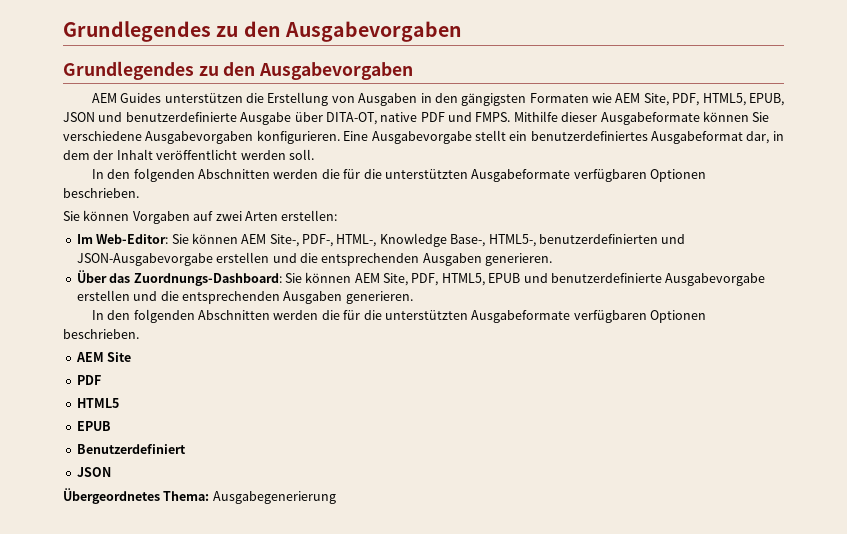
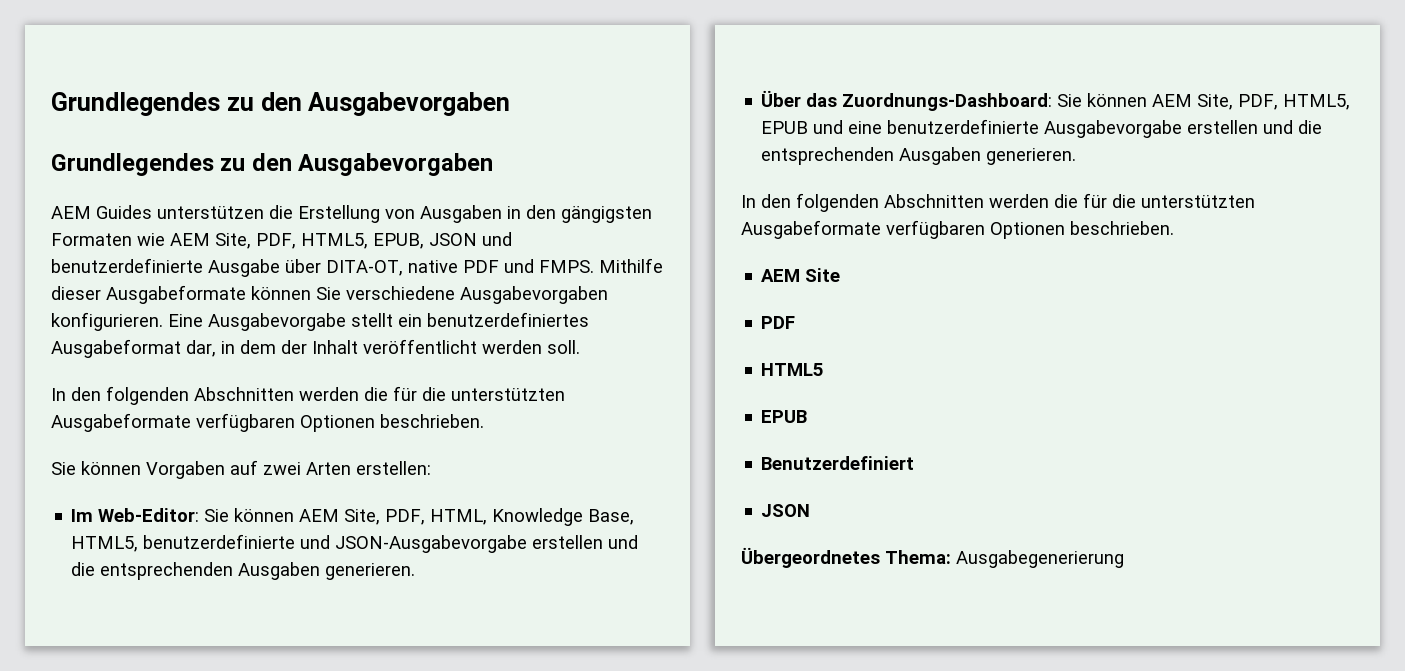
- Im Web-Editor: Sie können AEM Site-, PDF-, HTML-, Knowledge Base-, HTML5-, benutzerdefinierten und JSON-Ausgabevorgabe erstellen und die entsprechenden Ausgaben generieren.
+ Im Web-Editor: Sie können AEM Site, PDF, HTML, Knowledge Base, HTML5, benutzerdefinierte und JSON-Ausgabevorgabe erstellen und die entsprechenden Ausgaben generieren.
- Über das Zuordnungs-Dashboard: Sie können AEM Site, PDF, HTML5, EPUB und benutzerdefinierte Ausgabevorgabe erstellen und die entsprechenden Ausgaben generieren.
+ Über das Zuordnungs-Dashboard: Sie können AEM Site, PDF, HTML5, EPUB und eine benutzerdefinierte Ausgabevorgabe erstellen und die entsprechenden Ausgaben generieren.

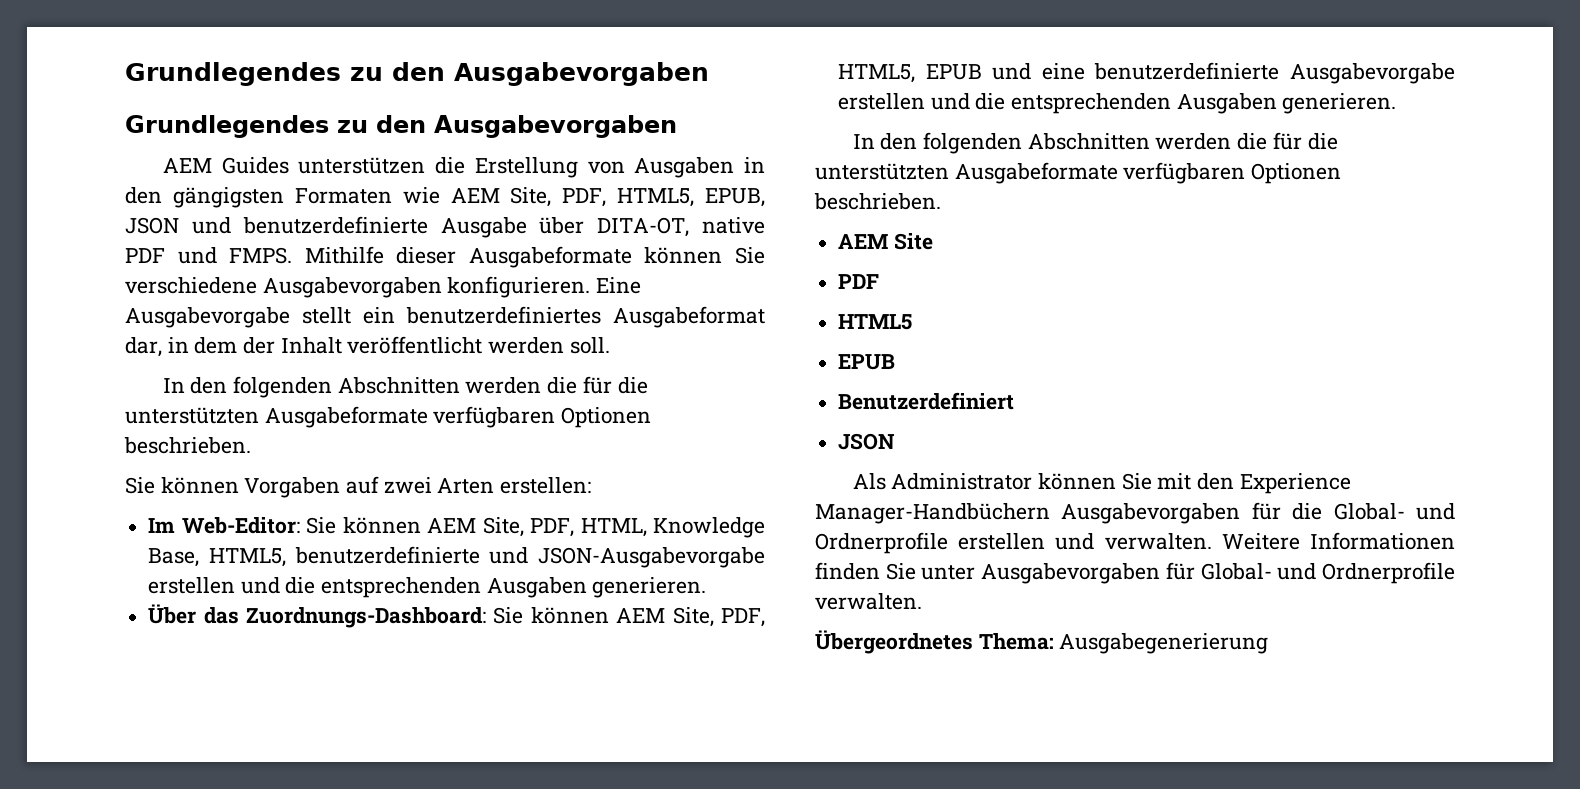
+ Als Administrator können Sie mit den Experience Manager-Handbüchern Ausgabevorgaben für die Global- und Ordnerprofile erstellen und verwalten. Weitere Informationen finden Sie unter Ausgabevorgaben für Global- und Ordnerprofile verwalten.

